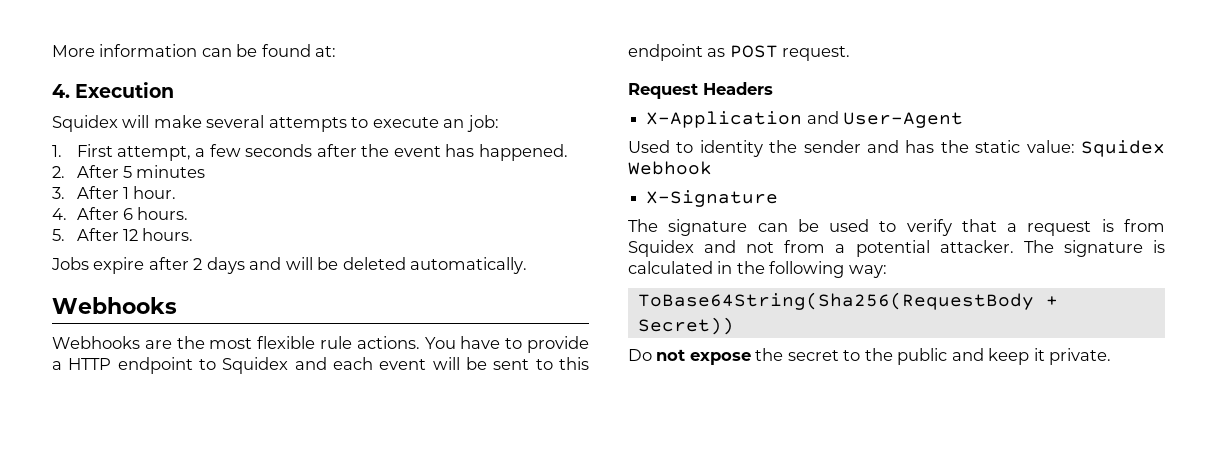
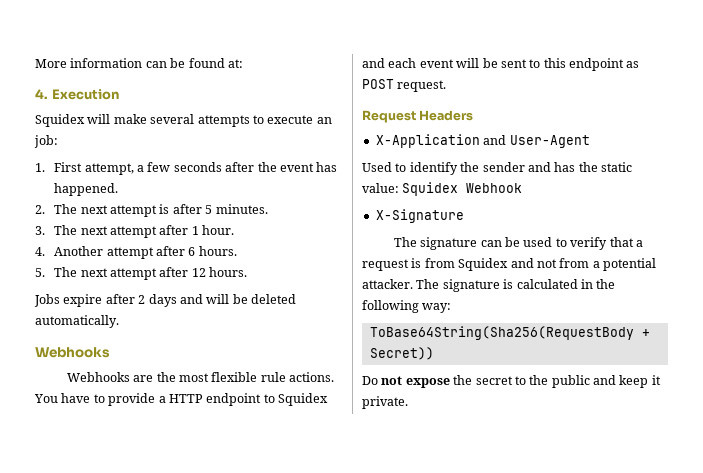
- 2. After 5 minutes
- 3. After 1 hour.
+ 2. The next attempt is after 5 minutes.
+ 3. The next attempt after 1 hour.
- 4. After 6 hours.
+ 4. Another attempt after 6 hours.
- 5. After 12 hours.
+ 5. The next attempt after 12 hours.
- Used to identity the sender and has the static value: Squidex Webhook
+ Used to identify the sender and has the static value: Squidex Webhook

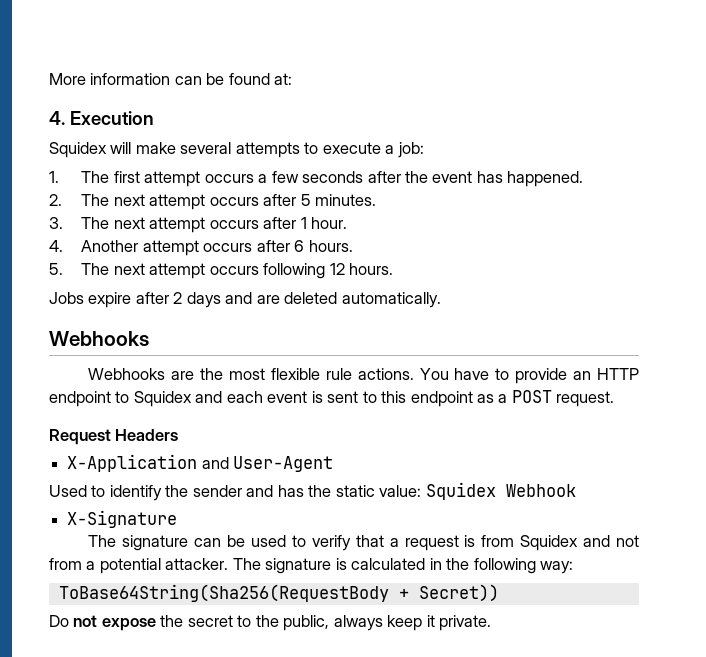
- Squidex will make several attempts to execute an job:
+ Squidex will make several attempts to execute a job:
- 1. First attempt, a few seconds after the event has happened.
+ 1. The first attempt occurs a few seconds after the event has happened.
- 2. The next attempt is after 5 minutes.
+ 2. The next attempt occurs after 5 minutes.
- 3. The next attempt after 1 hour.
+ 3. The next attempt occurs after 1 hour.
- 4. Another attempt after 6 hours.
+ 4. Another attempt occurs after 6 hours.
- 5. The next attempt after 12 hours.
+ 5. The next attempt occurs following 12 hours.
- Jobs expire after 2 days and will be deleted automatically.
+ Jobs expire after 2 days and are deleted automatically.
- You have to provide a HTTP endpoint to Squidex and each event will be sent to this endpoint as POST request.
+ You have to provide an HTTP endpoint to Squidex and each event is sent to this endpoint as a POST request.
- Do not expose the secret to the public and keep it private.
+ Do not expose the secret to the public, always keep it private.

